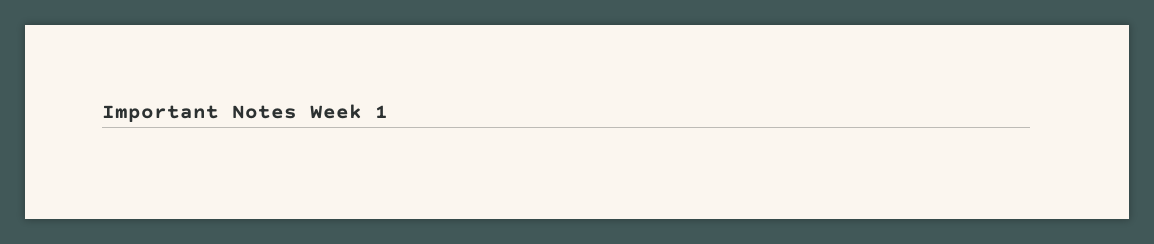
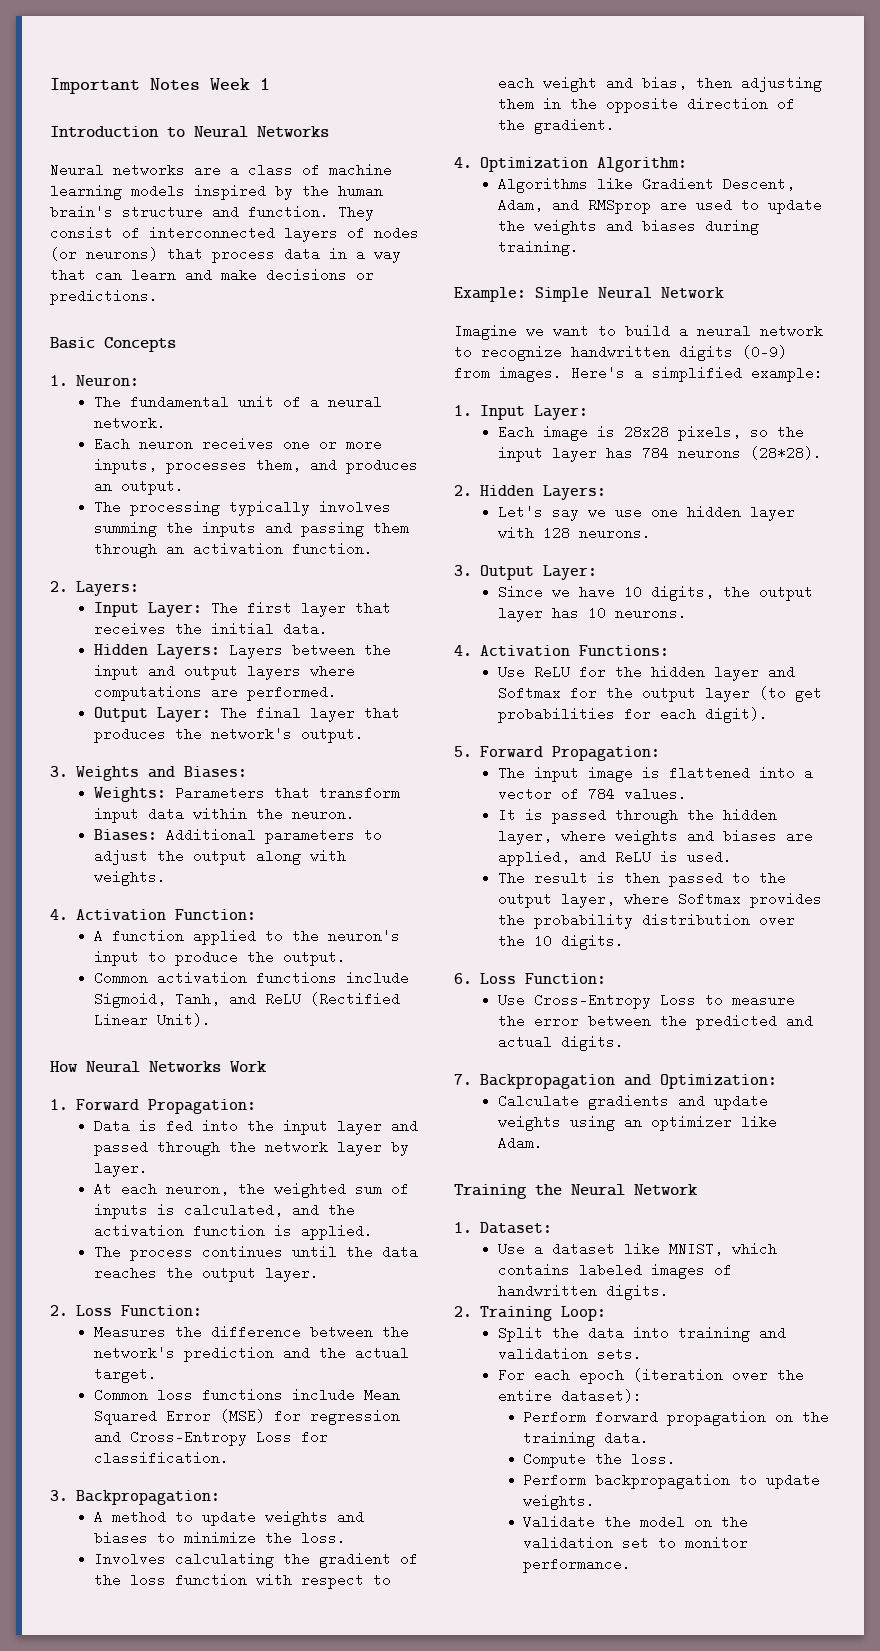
+ Introduction to Neural Networks
+ Neural networks are a class of machine learning models inspired by the human brain's structure and function. They consist of interconnected layers of nodes (or neurons) that process data in a way that can learn and make decisions or predictions.
+ Basic Concepts
+ 1. Neuron:
+ The fundamental unit of a neural network.
+ Each neuron receives one or more inputs, processes them, and produces an output.
+ The processing typically involves summing the inputs and passing them through an activation function.
+ 2. Layers:
+ Input Layer: The first layer that receives the initial data.
+ Hidden Layers: Layers between the input and output layers where computations are performed.
+ Output Layer: The final layer that produces the network's output.
+ 3. Weights and Biases:
+ Weights: Parameters that transform input data within the neuron.
+ Biases: Additional parameters to adjust the output along with weights.
+ 4. Activation Function:
+ A function applied to the neuron's input to produce the output.
+ Common activation functions include Sigmoid, Tanh, and ReLU (Rectified Linear Unit).
+ How Neural Networks Work
+ 1. Forward Propagation:
+ Data is fed into the input layer and passed through the network layer by layer.
+ At each neuron, the weighted sum of inputs is calculated, and the activation function is applied.
+ The process continues until the data reaches the output layer.
+ 2. Loss Function:
+ Measures the difference between the network's prediction and the actual target.
+ Common loss functions include Mean Squared Error (MSE) for regression and Cross-Entropy Loss for classification.
+ 3. Backpropagation:
+ A method to update weights and biases to minimize the loss.
+ Involves calculating the gradient of the loss function with respect to each weight and bias, then adjusting them in the opposite direction of the gradient.
+ 4. Optimization Algorithm:
+ Algorithms like Gradient Descent, Adam, and RMSprop are used to update the weights and biases during training.
+ Example: Simple Neural Network
+ Imagine we want to build a neural network to recognize handwritten digits (0-9) from images. Here's a simplified example:
+ 1. Input Layer:
+ Each image is 28x28 pixels, so the input layer has 784 neurons (28*28).
+ 2. Hidden Layers:
+ Let's say we use one hidden layer with 128 neurons.
+ 3. Output Layer:
+ Since we have 10 digits, the output layer has 10 neurons.
+ 4. Activation Functions:
+ Use ReLU for the hidden layer and Softmax for the output layer (to get probabilities for each digit).
+ 5. Forward Propagation:
+ The input image is flattened into a vector of 784 values.
+ It is passed through the hidden layer, where weights and biases are applied, and ReLU is used.
+ The result is then passed to the output layer, where Softmax provides the probability distribution over the 10 digits.
+ 6. Loss Function:
+ Use Cross-Entropy Loss to measure the error between the predicted and actual digits.
+ 7. Backpropagation and Optimization:
+ Calculate gradients and update weights using an optimizer like Adam.
+ Training the Neural Network
+ 1. Dataset:
+ Use a dataset like MNIST, which contains labeled images of handwritten digits.
+ 2. Training Loop:
+ Split the data into training and validation sets.
+ For each epoch (iteration over the entire dataset):
+ Perform forward propagation on the training data.
+ Compute the loss.
+ Perform backpropagation to update weights.
+ Validate the model on the validation set to monitor performance.

